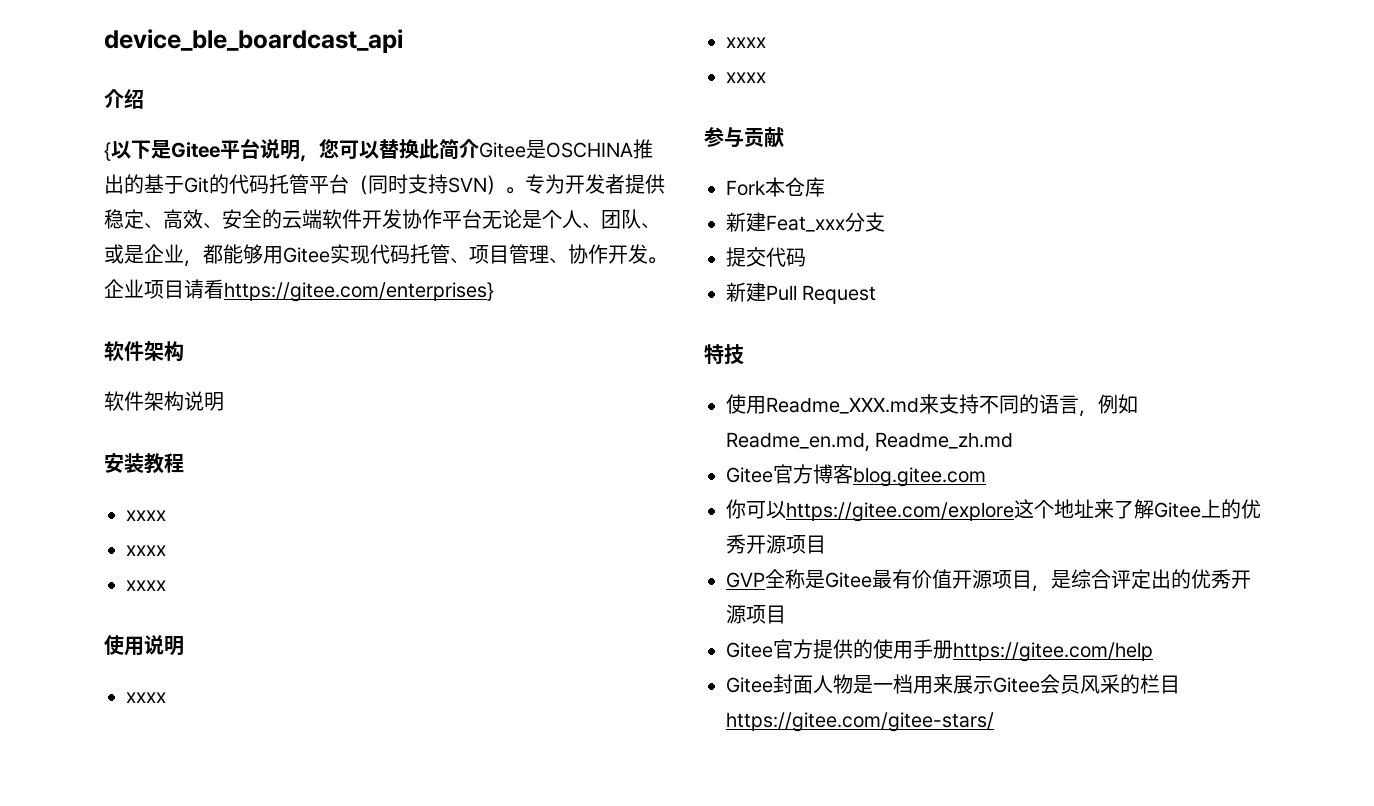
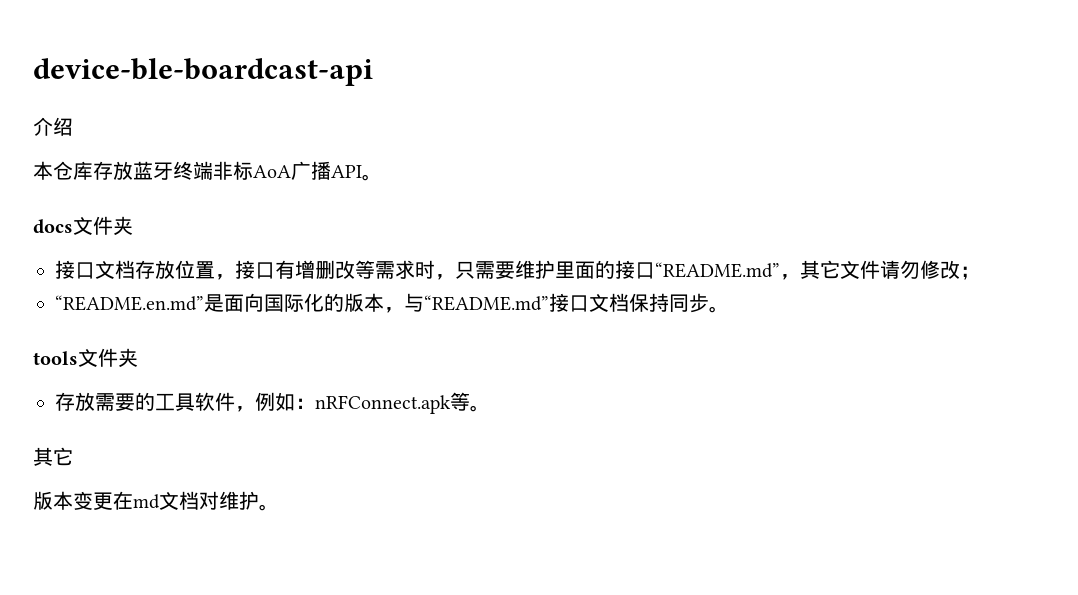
- device_ble_boardcast_api
+ device-ble-boardcast-api
- {以下是Gitee平台说明，您可以替换此简介Gitee是OSCHINA推出的基于Git的代码托管平台（同时支持SVN）。专为开发者提供稳定、高效、安全的云端软件开发协作平台无论是个人、团队、或是企业，都能够用Gitee实现代码托管、项目管理、协作开发。企业项目请看https://gitee.com/enterprises}
- 软件架构
- 软件架构说明
- 安装教程
- xxxx
- xxxx
- xxxx
- 使用说明
- xxxx
- xxxx
- xxxx
- 参与贡献
- Fork本仓库
- 新建Feat_xxx分支
- 提交代码
- 新建Pull Request
- 特技
- 使用Readme_XXX.md来支持不同的语言，例如Readme_en.md, Readme_zh.md
- Gitee官方博客blog.gitee.com
- 你可以https://gitee.com/explore这个地址来了解Gitee上的优秀开源项目
- GVP全称是Gitee最有价值开源项目，是综合评定出的优秀开源项目
- Gitee官方提供的使用手册https://gitee.com/help
- Gitee封面人物是一档用来展示Gitee会员风采的栏目https://gitee.com/gitee-stars/
+ 本仓库存放蓝牙终端非标AoA广播API。
+ docs文件夹
+ 接口文档存放位置，接口有增删改等需求时，只需要维护里面的接口“README.md”，其它文件请勿修改；
+ “README.en.md”是面向国际化的版本，与“README.md”接口文档保持同步。
+ tools文件夹
+ 存放需要的工具软件，例如：nRFConnect.apk等。
+ 其它
+ 版本变更在md文档对维护。

